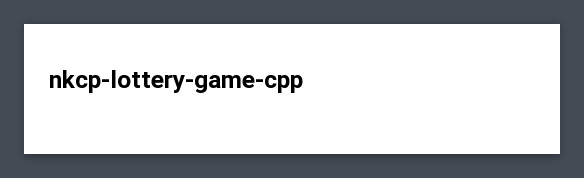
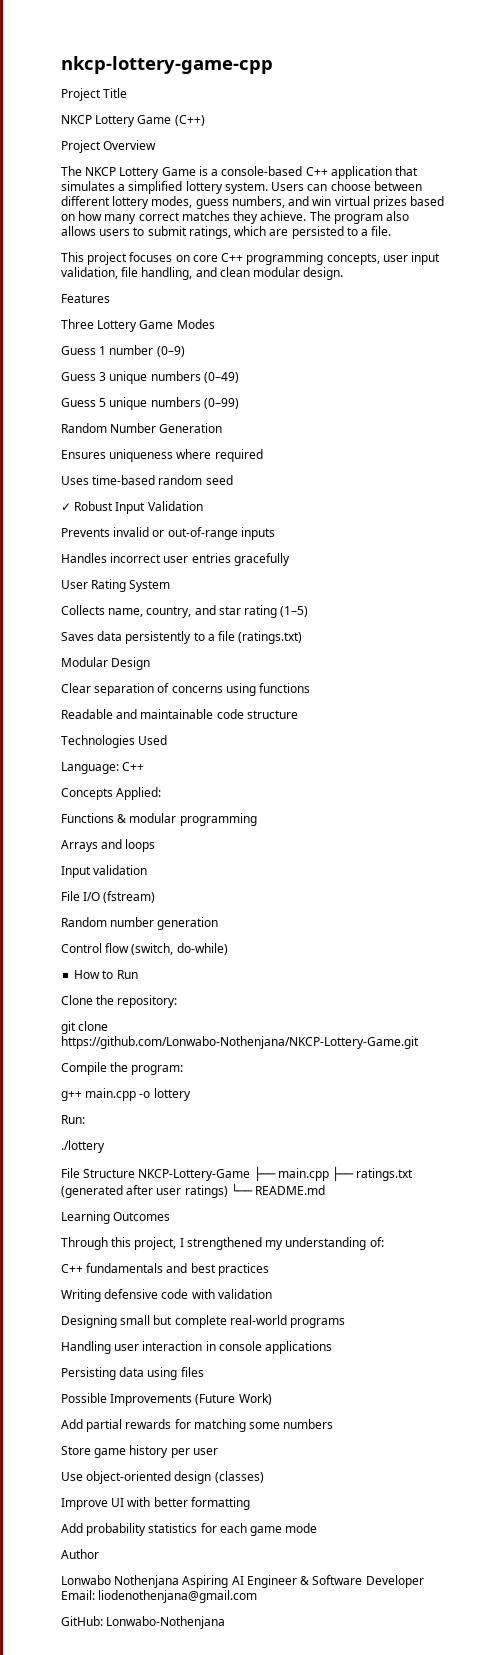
+ Project Title
+ NKCP Lottery Game (C++)
+ Project Overview
+ The NKCP Lottery Game is a console-based C++ application that simulates a simplified lottery system. Users can choose between different lottery modes, guess numbers, and win virtual prizes based on how many correct matches they achieve. The program also allows users to submit ratings, which are persisted to a file.
+ This project focuses on core C++ programming concepts, user input validation, file handling, and clean modular design.
+ Features
+ Three Lottery Game Modes
+ Guess 1 number (0–9)
+ Guess 3 unique numbers (0–49)
+ Guess 5 unique numbers (0–99)
+ Random Number Generation
+ Ensures uniqueness where required
+ Uses time-based random seed
+ ✓ Robust Input Validation
+ Prevents invalid or out-of-range inputs
+ Handles incorrect user entries gracefully
+ User Rating System
+ Collects name, country, and star rating (1–5)
+ Saves data persistently to a file (ratings.txt)
+ Modular Design
+ Clear separation of concerns using functions
+ Readable and maintainable code structure
+ Technologies Used
+ Language: C++
+ Concepts Applied:
+ Functions & modular programming
+ Arrays and loops
+ Input validation
+ File I/O (fstream)
+ Random number generation
+ Control flow (switch, do-while)
+ How to Run
+ Clone the repository:
+ git clone https://github.com/Lonwabo-Nothenjana/NKCP-Lottery-Game.git
+ Compile the program:
+ g++ main.cpp -o lottery
+ Run:
+ ./lottery
+ File Structure NKCP-Lottery-Game ├── main.cpp ├── ratings.txt (generated after user ratings) └── README.md
+ Learning Outcomes
+ Through this project, I strengthened my understanding of:
+ C++ fundamentals and best practices
+ Writing defensive code with validation
+ Designing small but complete real-world programs
+ Handling user interaction in console applications
+ Persisting data using files
+ Possible Improvements (Future Work)
+ Add partial rewards for matching some numbers
+ Store game history per user
+ Use object-oriented design (classes)
+ Improve UI with better formatting
+ Add probability statistics for each game mode
+ Author
+ Lonwabo Nothenjana Aspiring AI Engineer & Software Developer Email: liodenothenjana@gmail.com
+ GitHub: Lonwabo-Nothenjana

